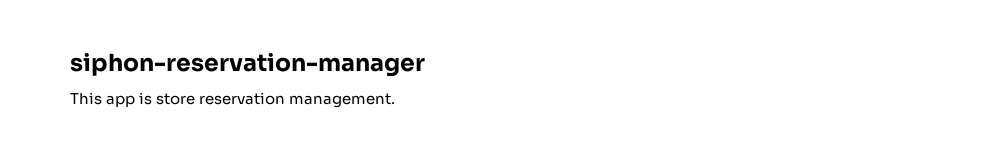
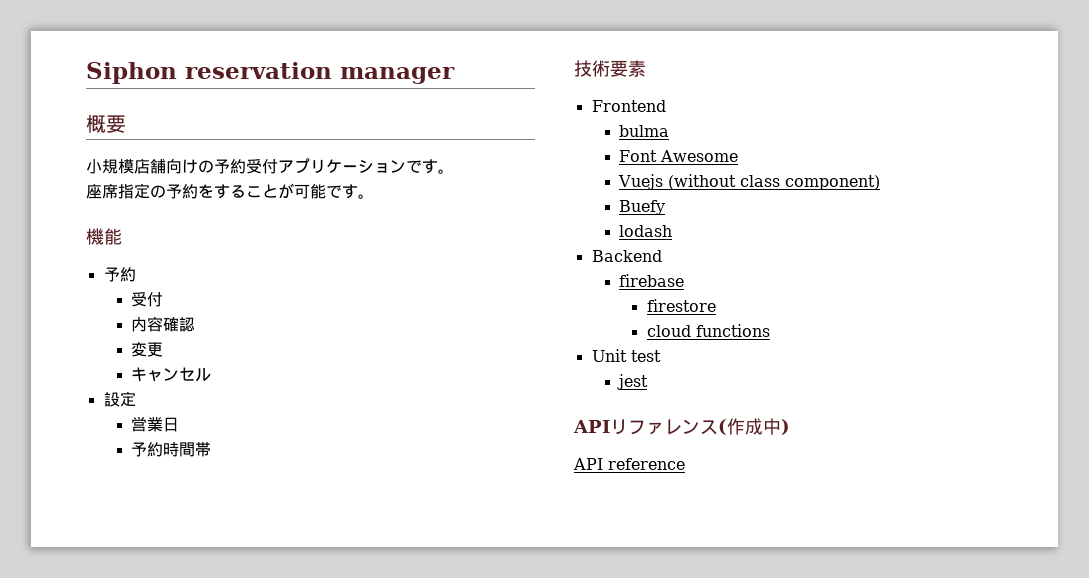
- siphon-reservation-manager
- This app is store reservation management.
+ Siphon reservation manager
+ 概要
+ 小規模店舗向けの予約受付アプリケーションです。
+ 座席指定の予約をすることが可能です。
+ 機能
+ 予約
+ 受付
+ 内容確認
+ 変更
+ キャンセル
+ 設定
+ 営業日
+ 予約時間帯
+ 技術要素
+ Frontend
+ bulma
+ Font Awesome
+ Vuejs (without class component)
+ Buefy
+ lodash
+ Backend
+ firebase
+ firestore
+ cloud functions
+ Unit test
+ jest
+ APIリファレンス(作成中)
+ API reference

